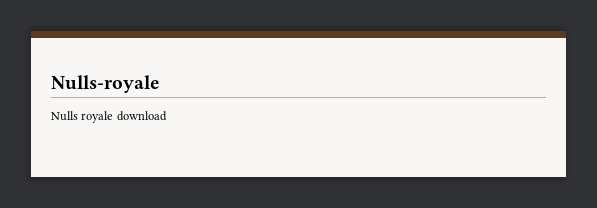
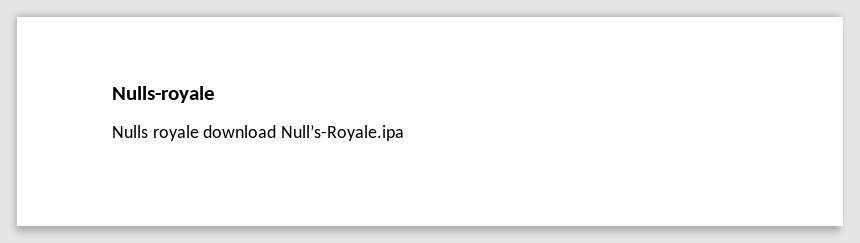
- Nulls royale download
+ Nulls royale download Null’s-Royale.ipa

